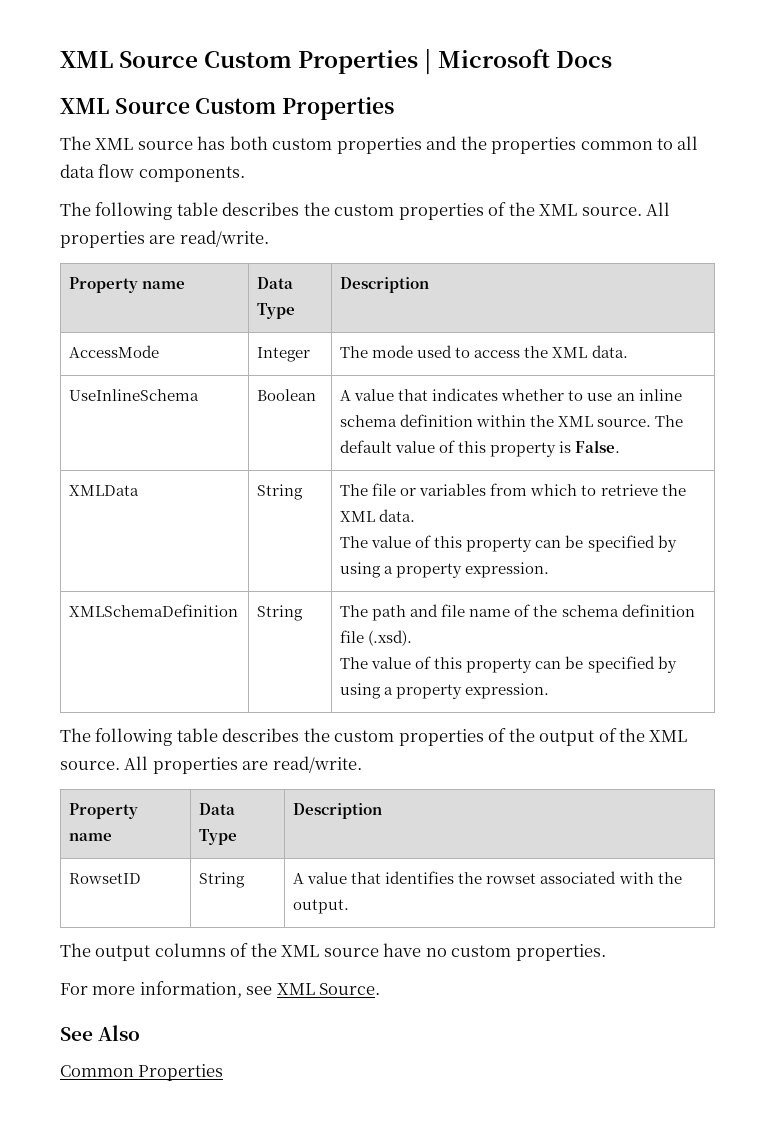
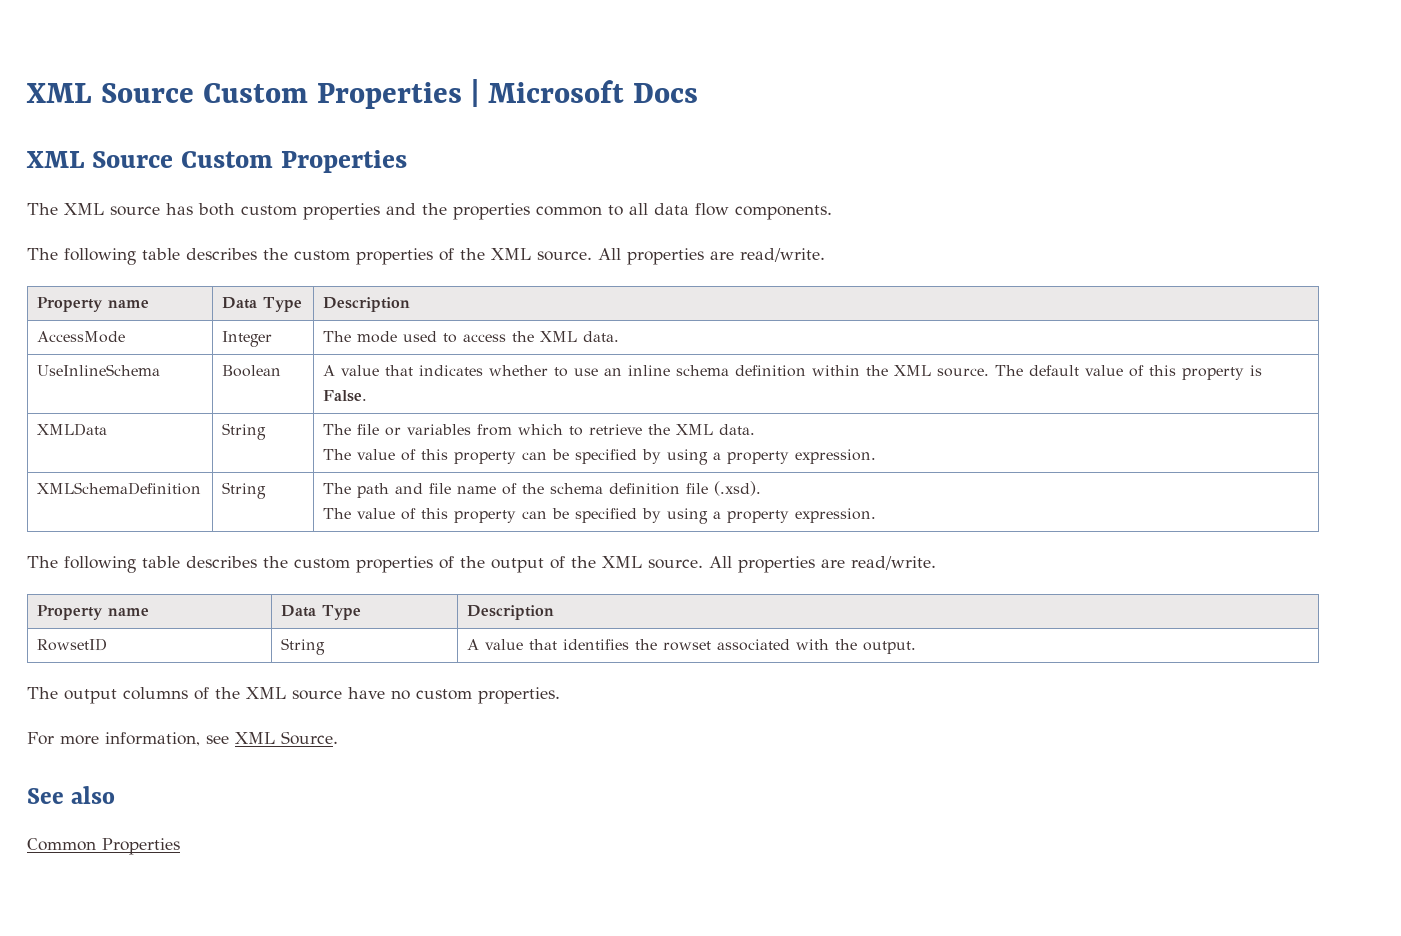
- See Also
+ See also

